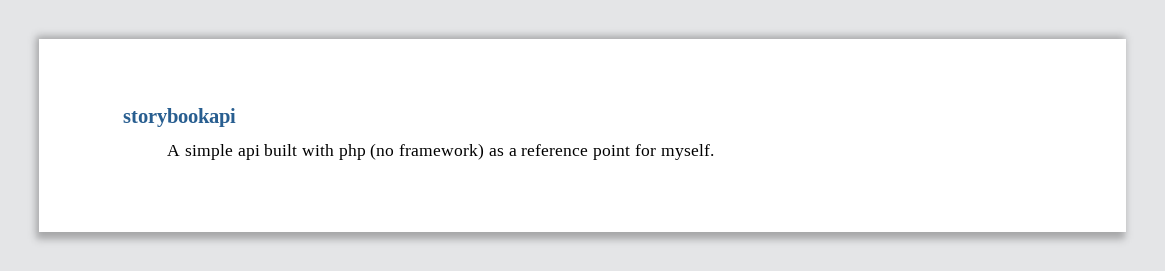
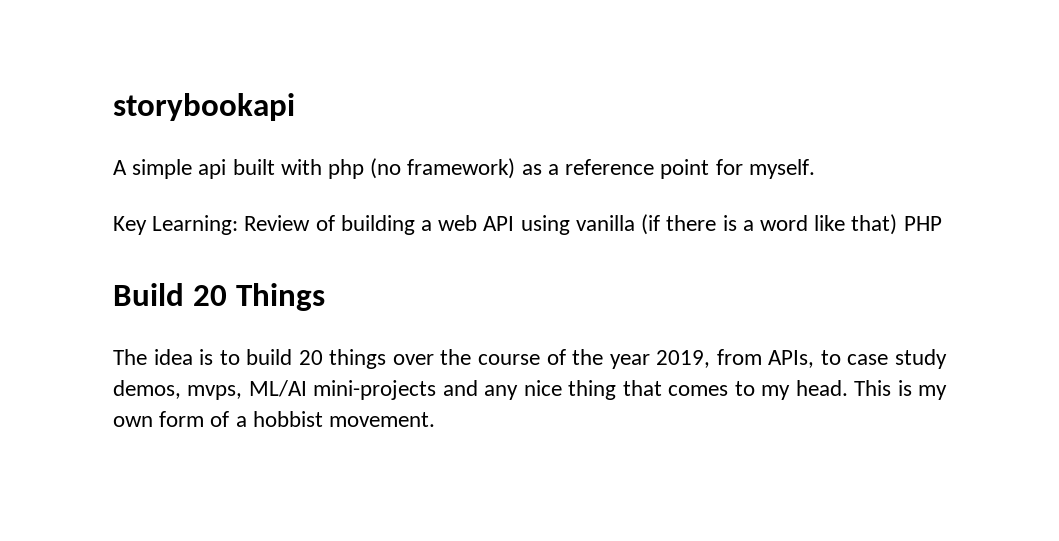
+ Key Learning: Review of building a web API using vanilla (if there is a word like that) PHP
+ Build 20 Things
+ The idea is to build 20 things over the course of the year 2019, from APIs, to case study demos, mvps, ML/AI mini-projects and any nice thing that comes to my head. This is my own form of a hobbist movement.

